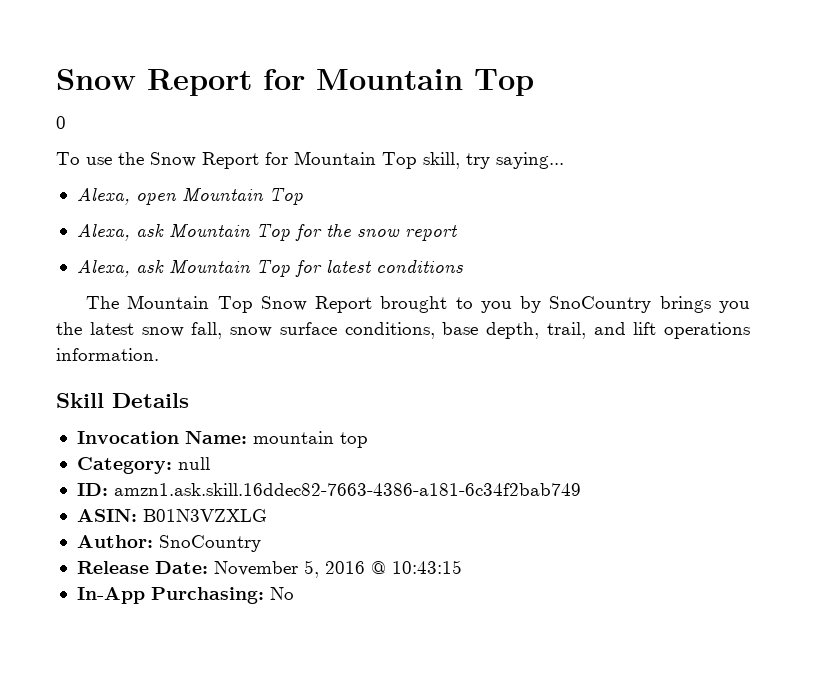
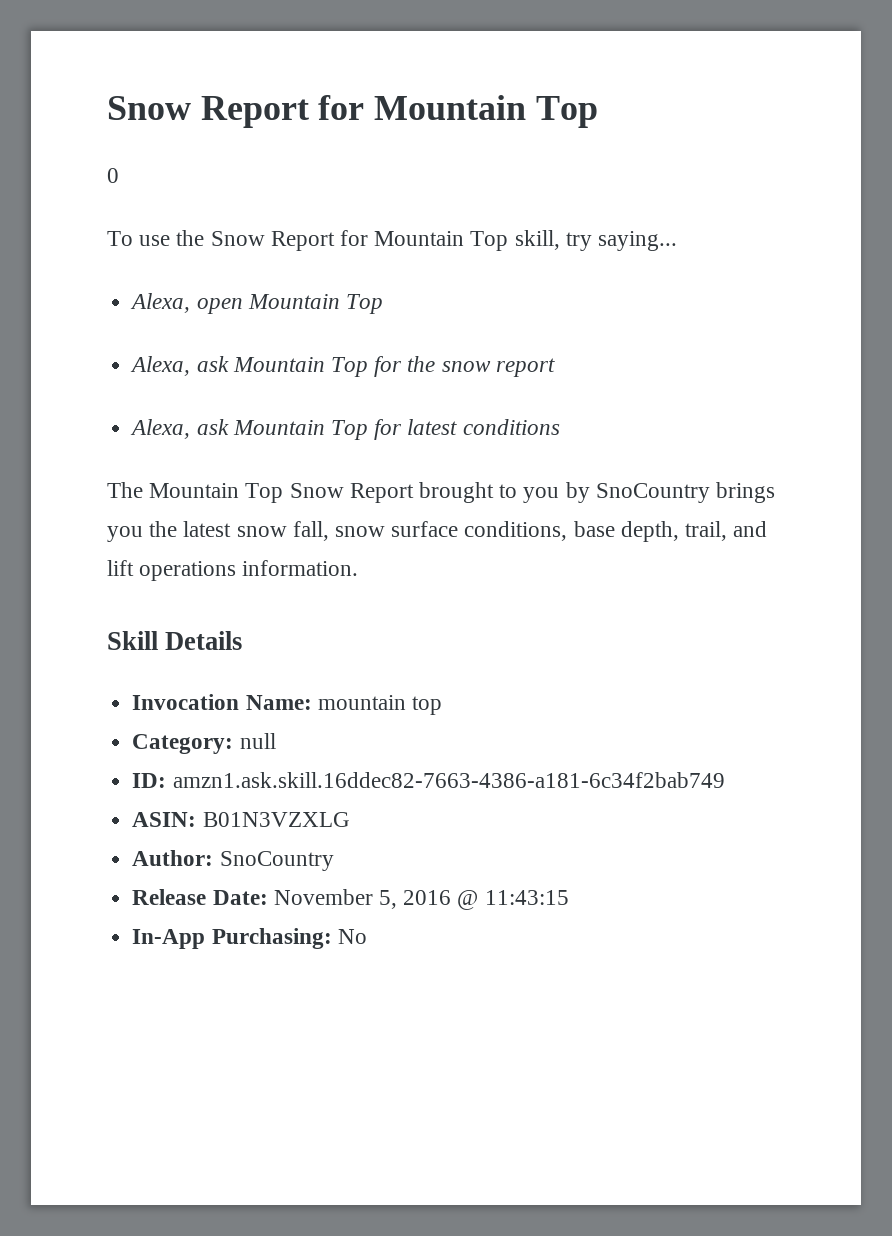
- Release Date: November 5, 2016 @ 10:43:15
+ Release Date: November 5, 2016 @ 11:43:15

